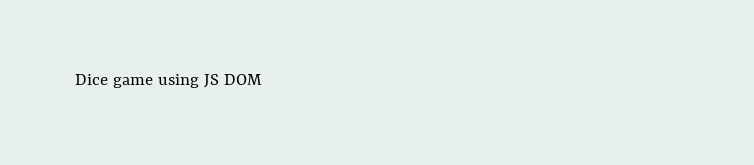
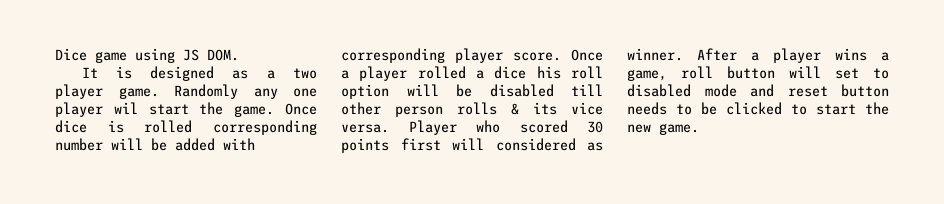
- Dice game using JS DOM
+ Dice game using JS DOM.
+ It is designed as a two player game. Randomly any one player wil start the game. Once dice is rolled corresponding number will be added with corresponding player score. Once a player rolled a dice his roll option will be disabled till other person rolls & its vice versa. Player who scored 30 points first will considered as winner. After a player wins a game, roll button will set to disabled mode and reset button needs to be clicked to start the new game.

